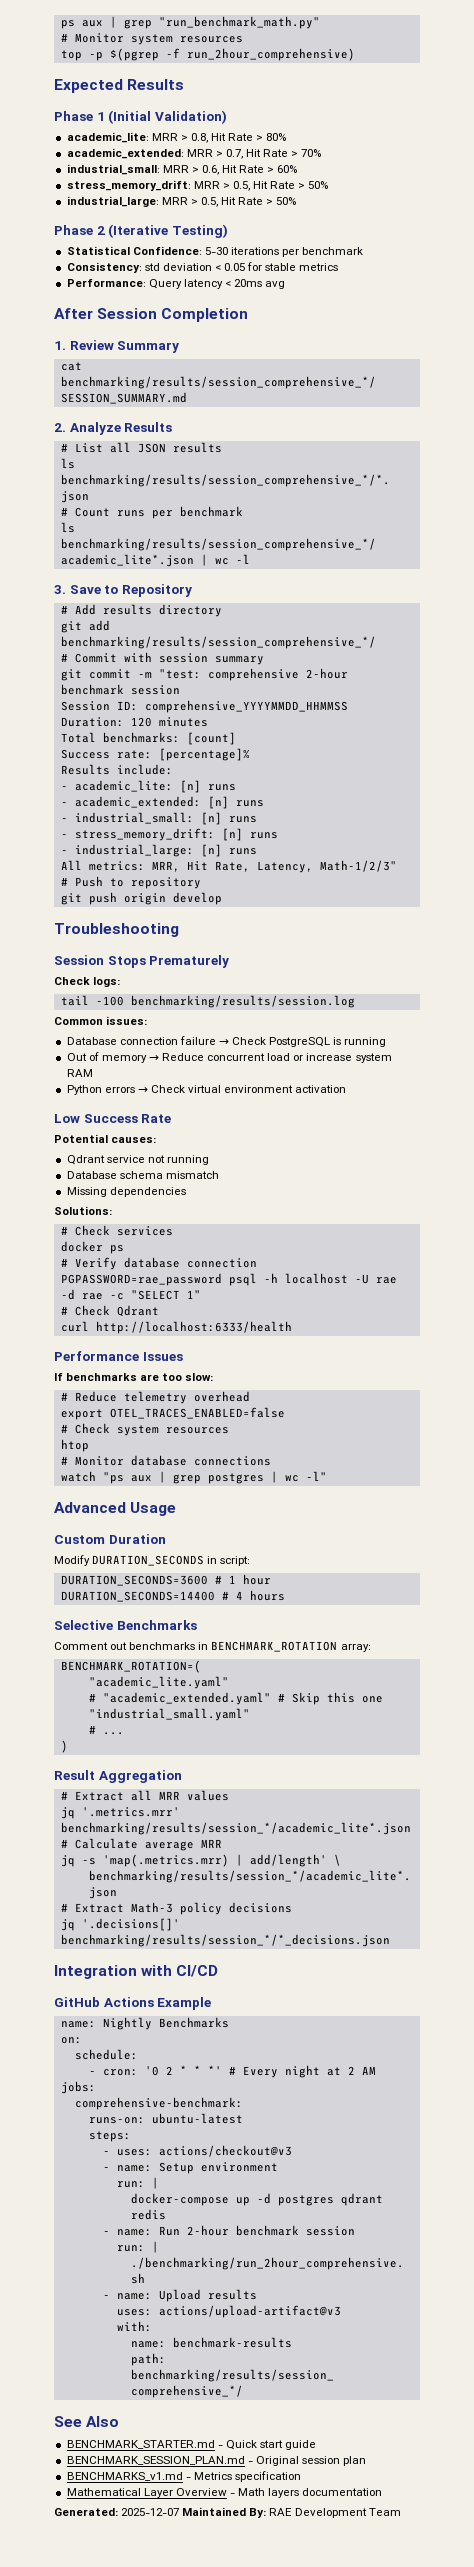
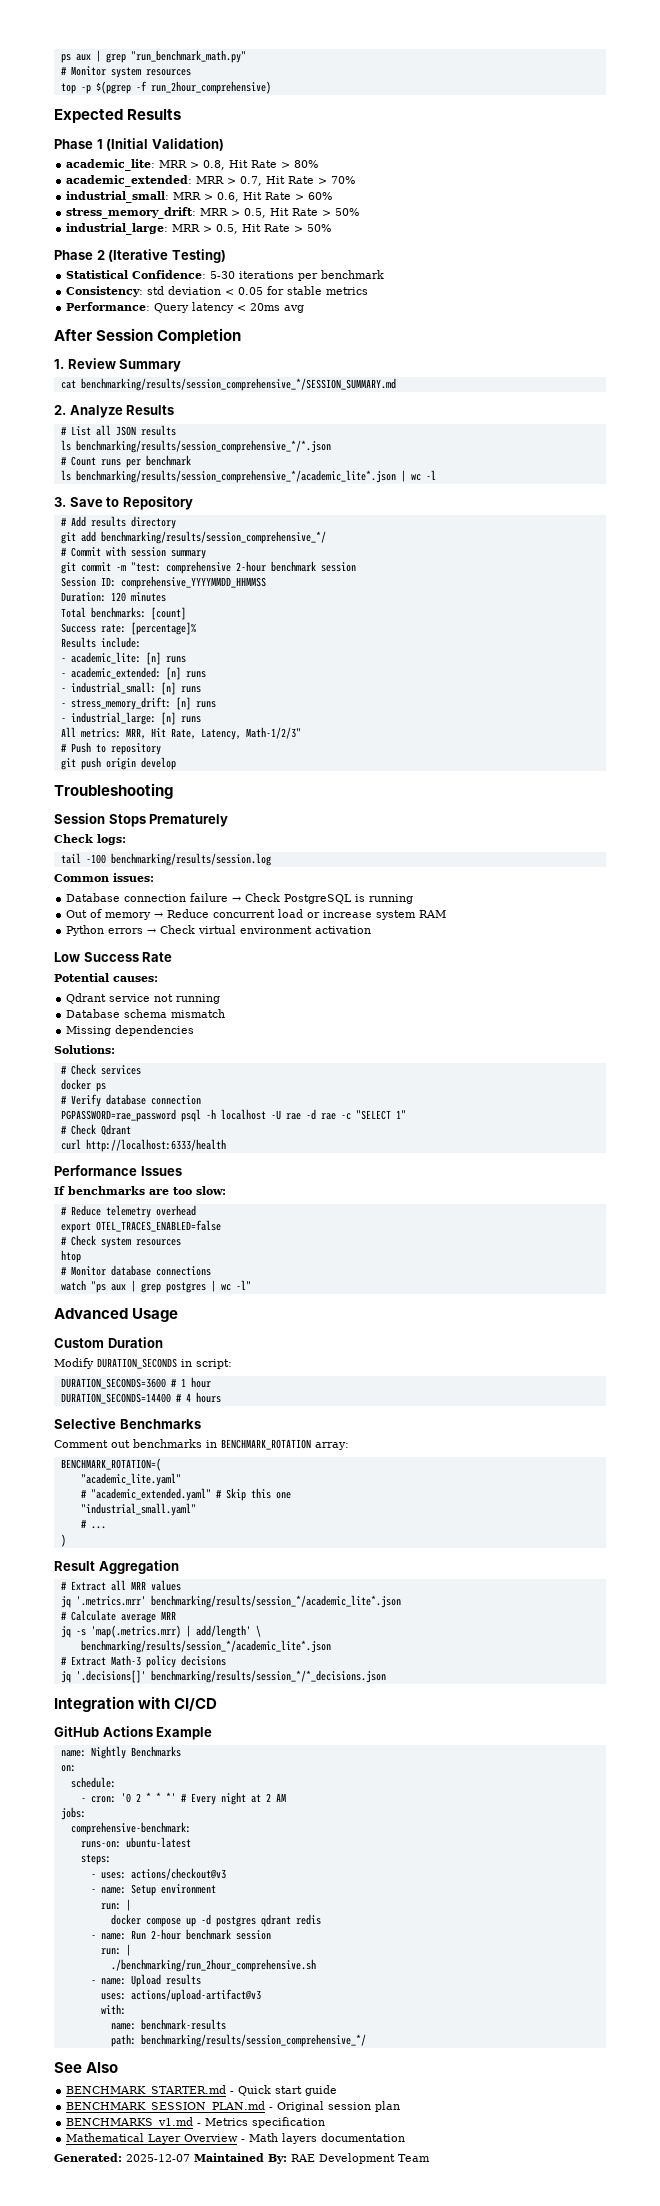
- docker-compose up -d postgres qdrant redis
+ docker compose up -d postgres qdrant redis

